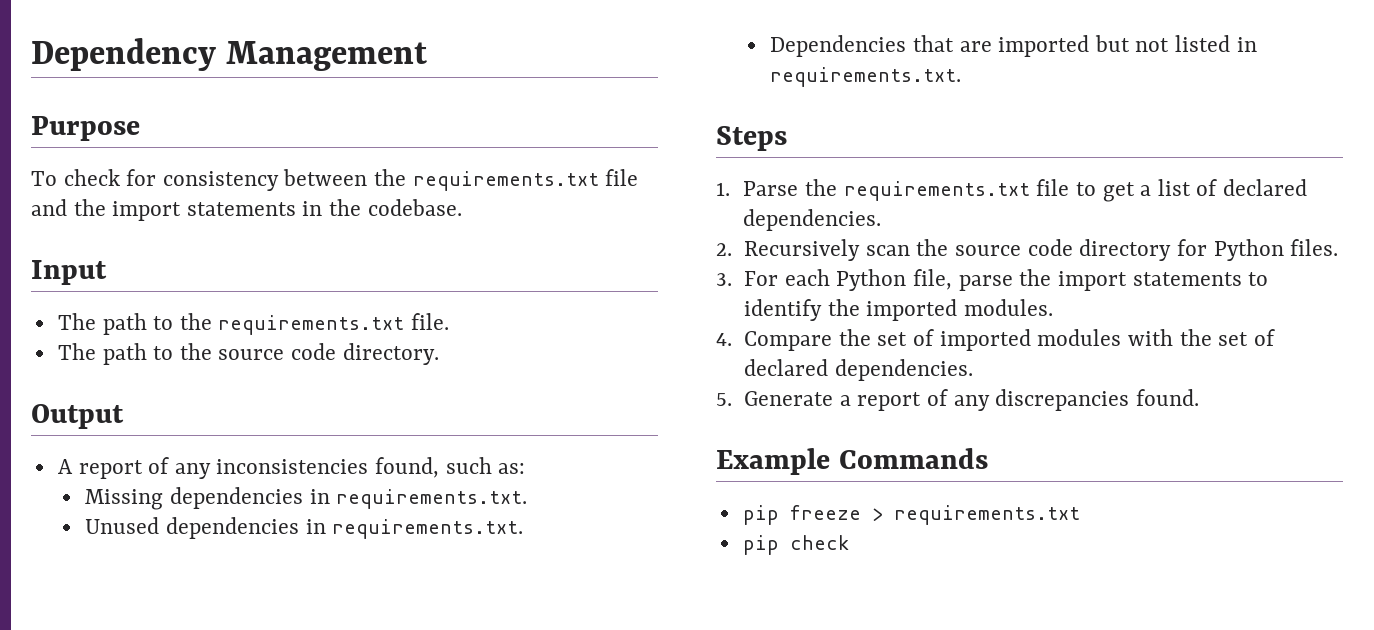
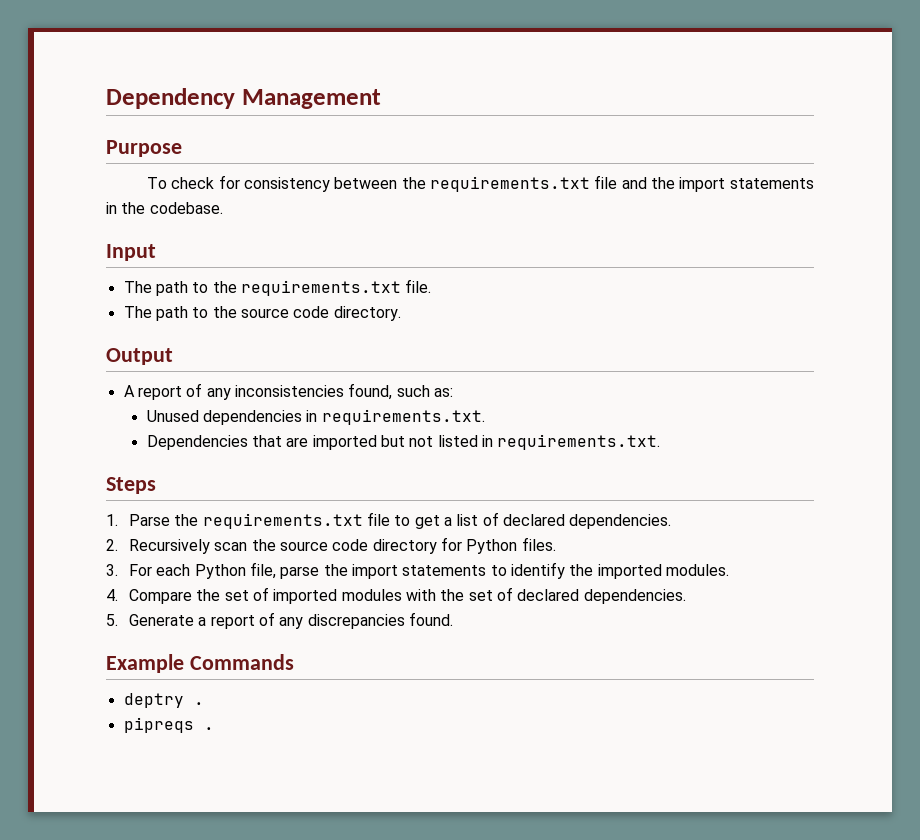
- Missing dependencies in requirements.txt.
- pip freeze > requirements.txt
- pip check
+ deptry .
+ pipreqs .

